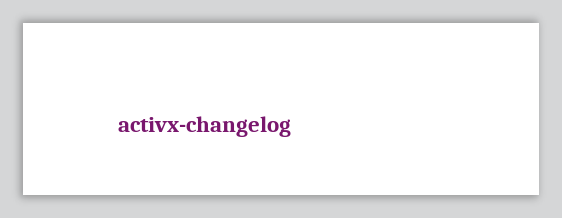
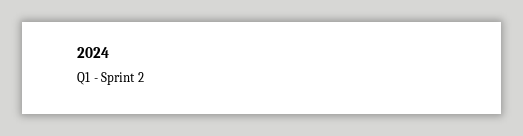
- activx-changelog
+ 2024
+ Q1 - Sprint 2

